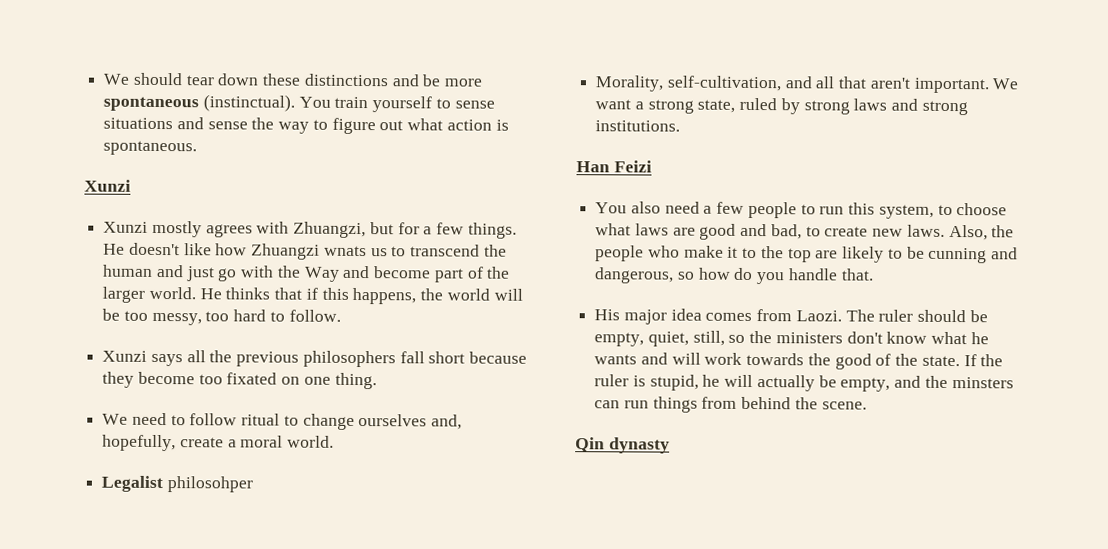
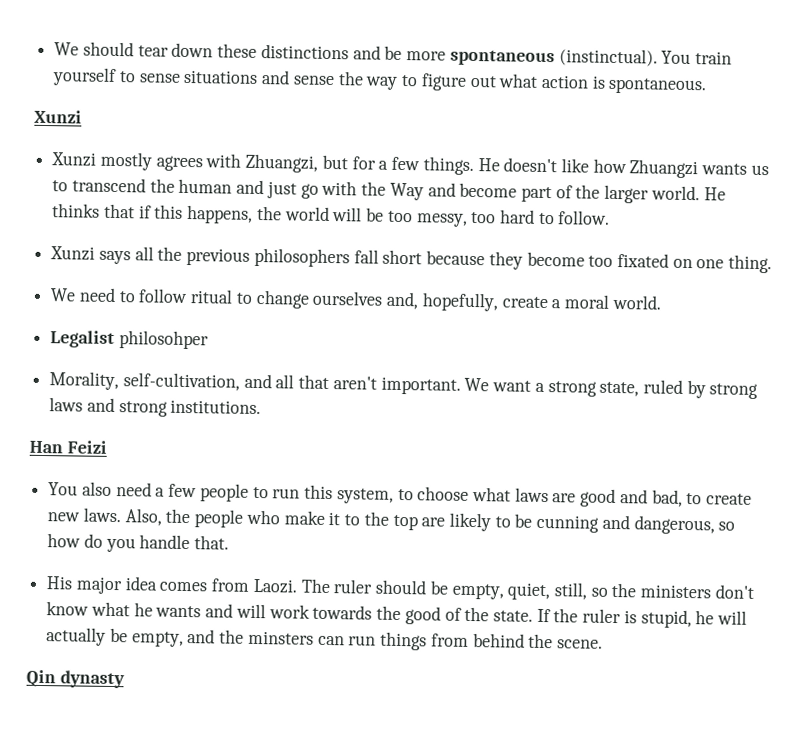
- He doesn't like how Zhuangzi wnats us to transcend the human and just go with the Way and become part of the larger world.
+ He doesn't like how Zhuangzi wants us to transcend the human and just go with the Way and become part of the larger world.

